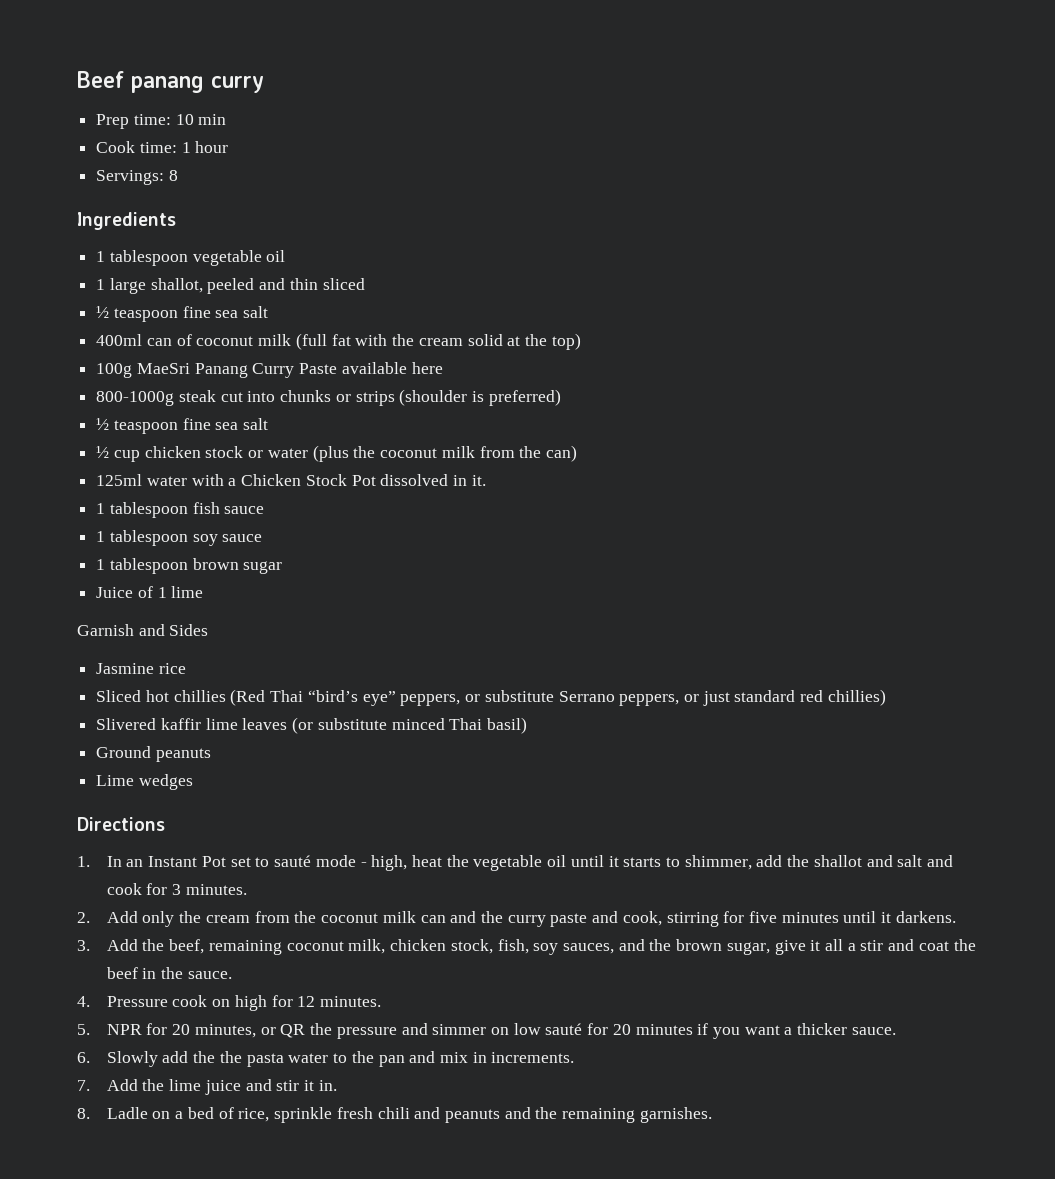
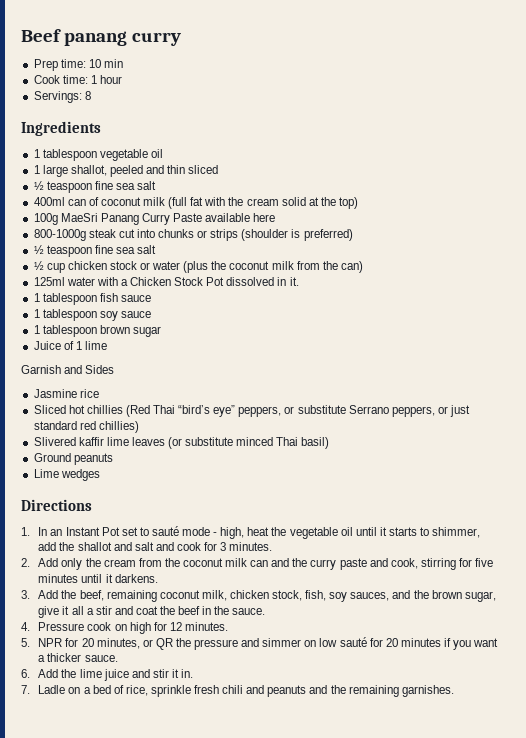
- 6. Slowly add the the pasta water to the pan and mix in increments.
- 7. Add the lime juice and stir it in.
+ 6. Add the lime juice and stir it in.
- 8. Ladle on a bed of rice, sprinkle fresh chili and peanuts and the remaining garnishes.
+ 7. Ladle on a bed of rice, sprinkle fresh chili and peanuts and the remaining garnishes.

